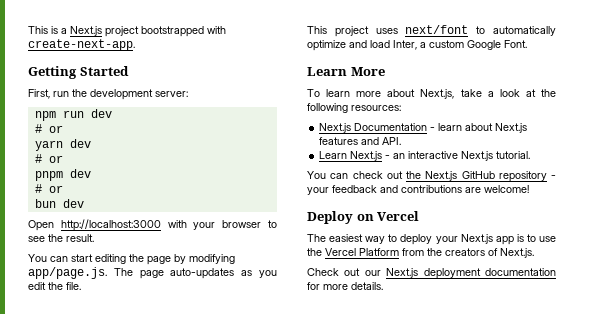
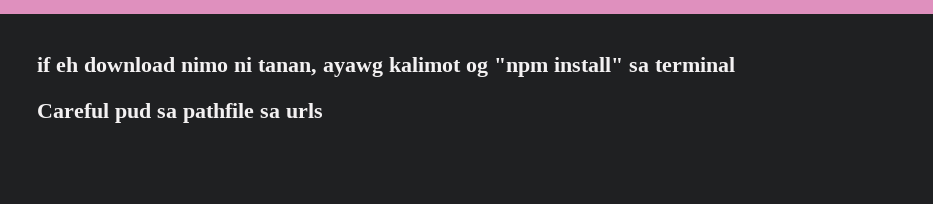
- This is a Next.js project bootstrapped with create-next-app.
- Getting Started
- First, run the development server:
- npm run dev
- # or
- yarn dev
- # or
- pnpm dev
- # or
- bun dev
- Open http://localhost:3000 with your browser to see the result.
- You can start editing the page by modifying app/page.js. The page auto-updates as you edit the file.
- This project uses next/font to automatically optimize and load Inter, a custom Google Font.
- Learn More
- To learn more about Next.js, take a look at the following resources:
- Next.js Documentation - learn about Next.js features and API.
- Learn Next.js - an interactive Next.js tutorial.
- You can check out the Next.js GitHub repository - your feedback and contributions are welcome!
- Deploy on Vercel
- The easiest way to deploy your Next.js app is to use the Vercel Platform from the creators of Next.js.
- Check out our Next.js deployment documentation for more details.
+ if eh download nimo ni tanan, ayawg kalimot og "npm install" sa terminal
+ Careful pud sa pathfile sa urls

